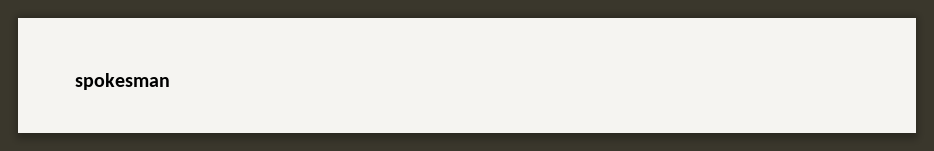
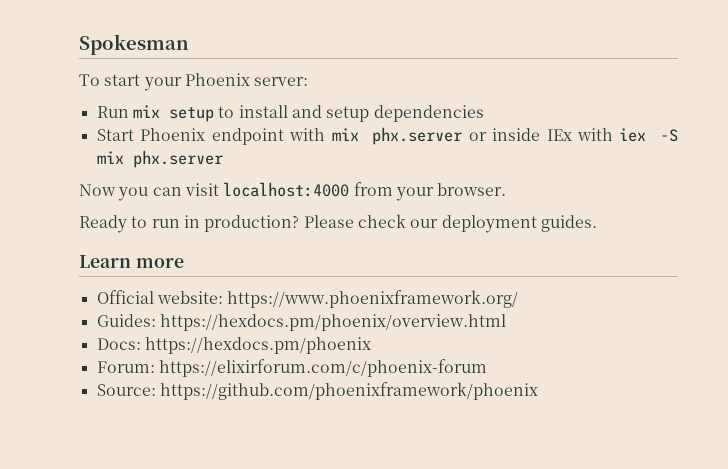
- spokesman
+ Spokesman
+ To start your Phoenix server:
+ Run mix setup to install and setup dependencies
+ Start Phoenix endpoint with mix phx.server or inside IEx with iex -S mix phx.server
+ Now you can visit localhost:4000 from your browser.
+ Ready to run in production? Please check our deployment guides.
+ Learn more
+ Official website: https://www.phoenixframework.org/
+ Guides: https://hexdocs.pm/phoenix/overview.html
+ Docs: https://hexdocs.pm/phoenix
+ Forum: https://elixirforum.com/c/phoenix-forum
+ Source: https://github.com/phoenixframework/phoenix

